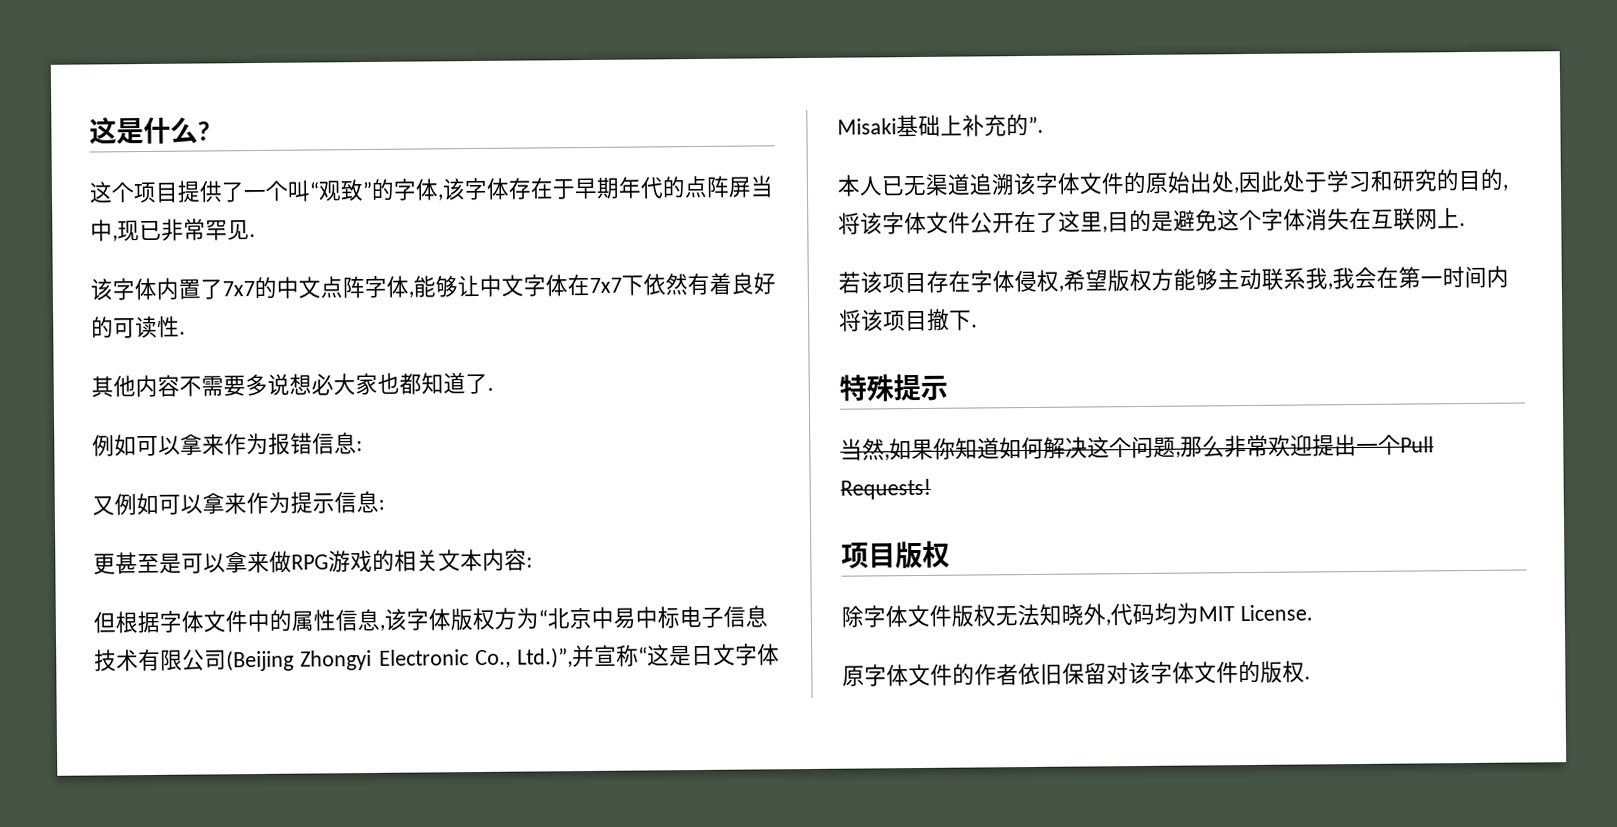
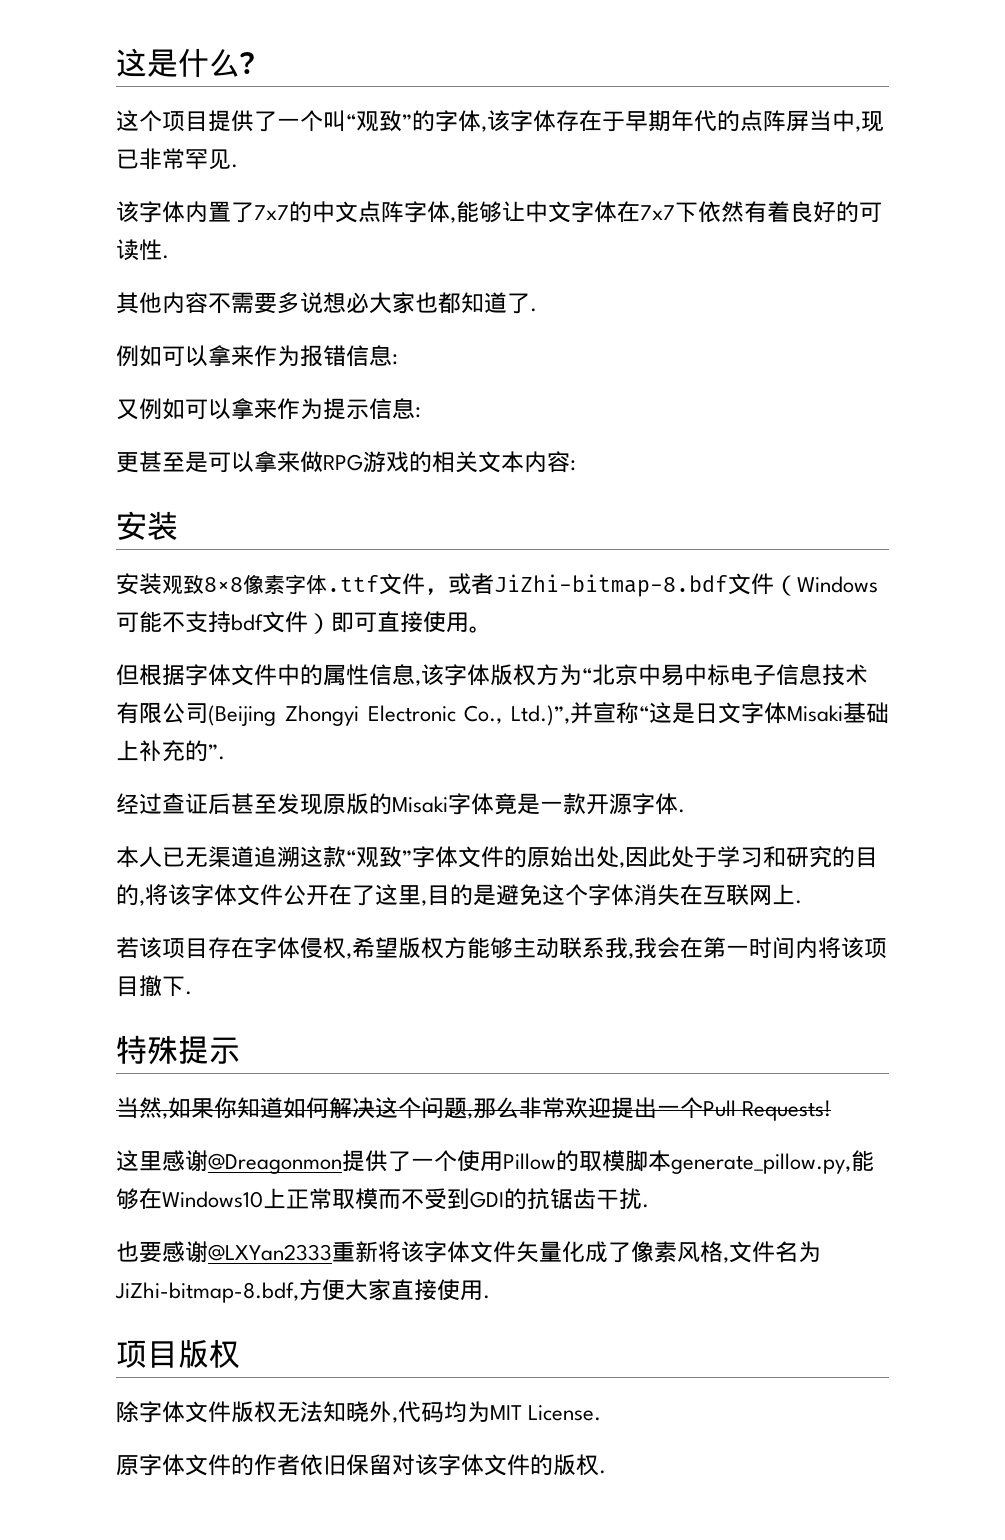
  更甚至是可以拿来做RPG游戏的相关文本内容:
+ 安装
+ 安装观致8×8像素字体.ttf文件，或者JiZhi-bitmap-8.bdf文件（Windows可能不支持bdf文件）即可直接使用。
+ 经过查证后甚至发现原版的Misaki字体竟是一款开源字体.
- 本人已无渠道追溯该字体文件的原始出处,因此处于学习和研究的目的,将该字体文件公开在了这里,目的是避免这个字体消失在互联网上.
+ 本人已无渠道追溯这款“观致”字体文件的原始出处,因此处于学习和研究的目的,将该字体文件公开在了这里,目的是避免这个字体消失在互联网上.
+ 这里感谢@Dreagonmon提供了一个使用Pillow的取模脚本generate_pillow.py,能够在Windows10上正常取模而不受到GDI的抗锯齿干扰.
+ 也要感谢@LXYan2333重新将该字体文件矢量化成了像素风格,文件名为JiZhi-bitmap-8.bdf,方便大家直接使用.

